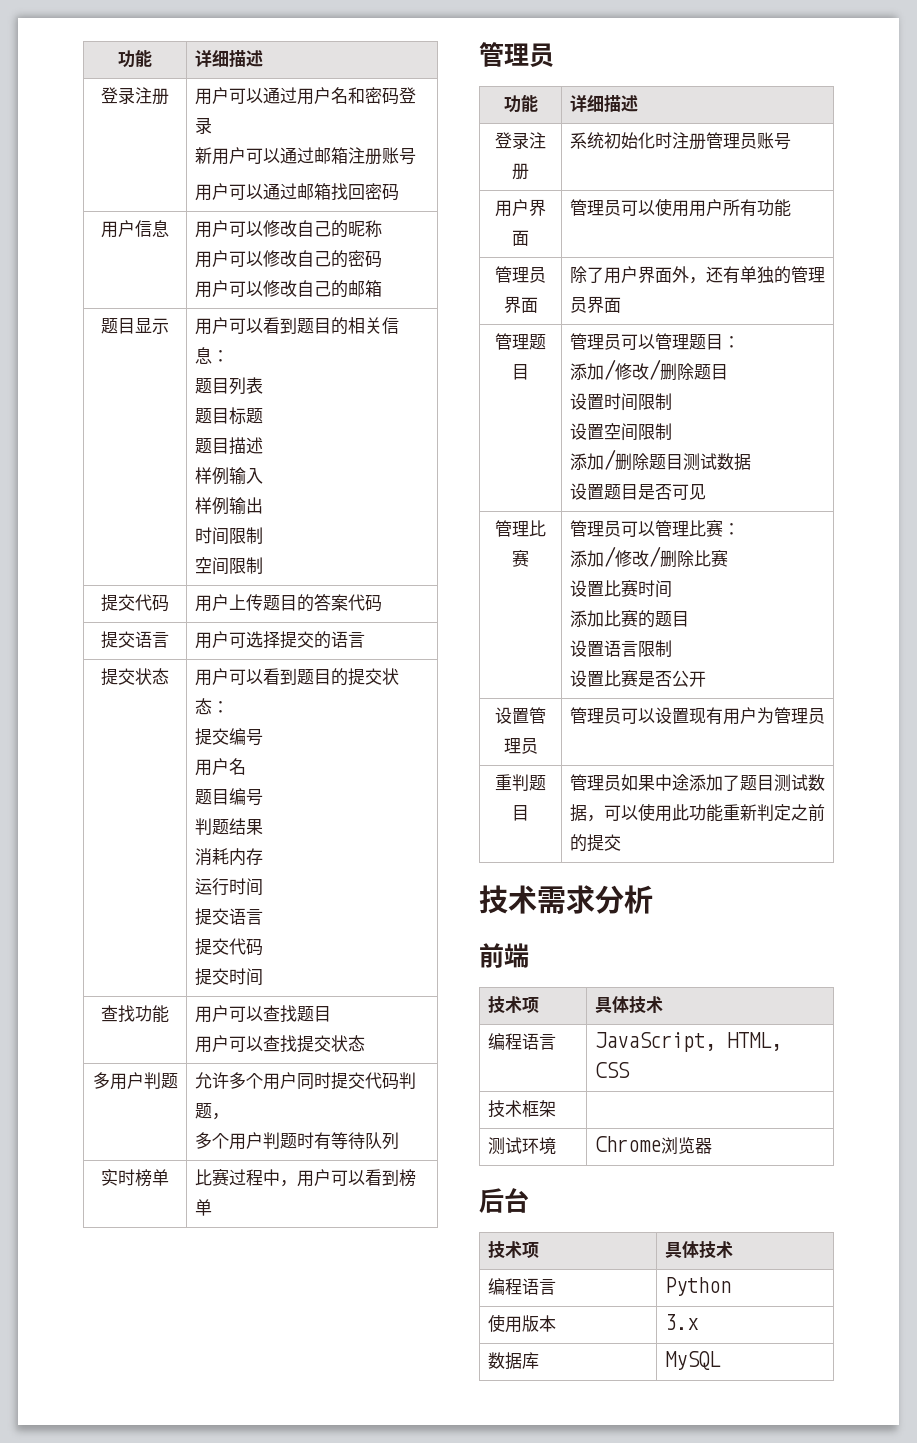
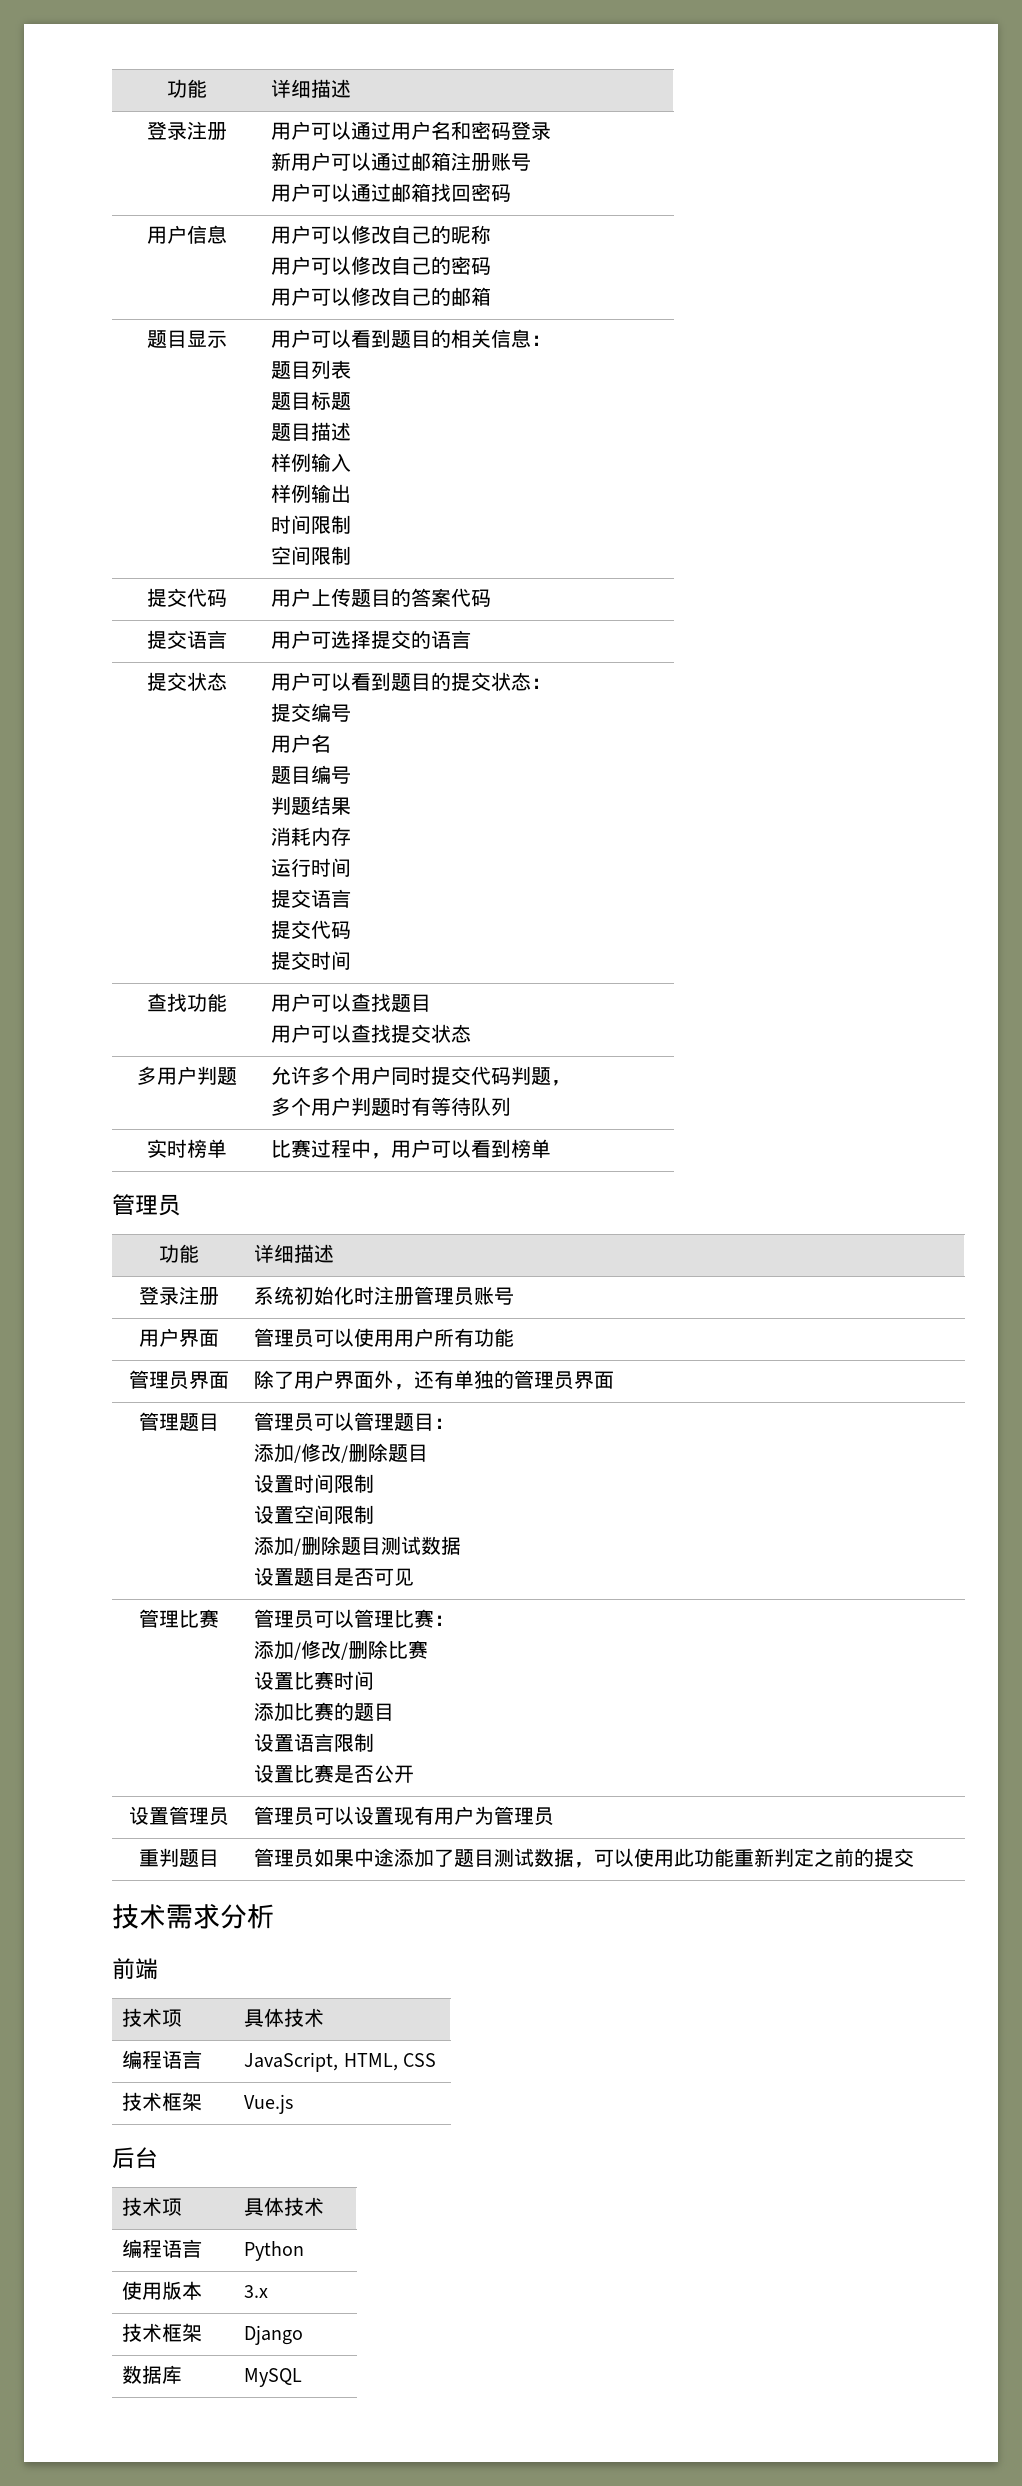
- 技术框架 |
- 测试环境 | Chrome浏览器
+ 技术框架 | Vue.js
+ 技术框架 | Django

